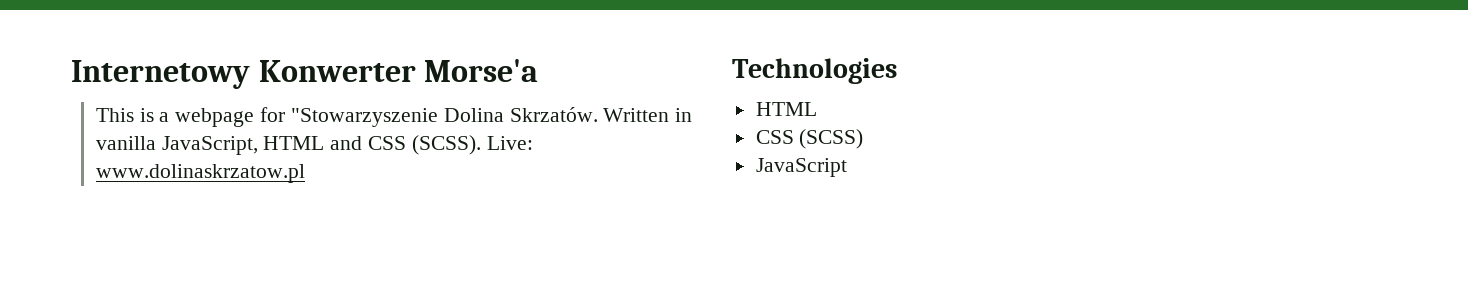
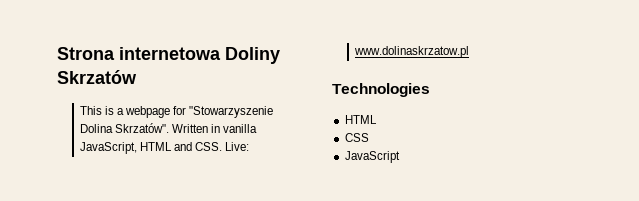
- Internetowy Konwerter Morse'a
+ Strona internetowa Doliny Skrzatów
- This is a webpage for "Stowarzyszenie Dolina Skrzatów.
+ This is a webpage for "Stowarzyszenie Dolina Skrzatów".
- Written in vanilla JavaScript, HTML and CSS (SCSS). Live: www.dolinaskrzatow.pl
+ Written in vanilla JavaScript, HTML and CSS. Live: www.dolinaskrzatow.pl
- CSS (SCSS)
+ CSS

